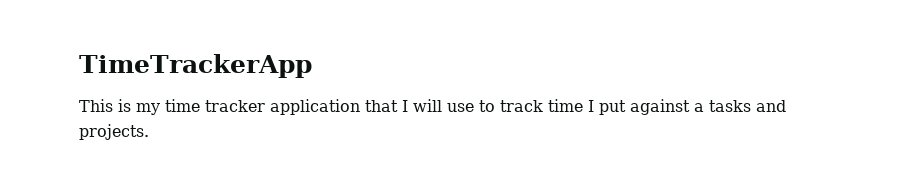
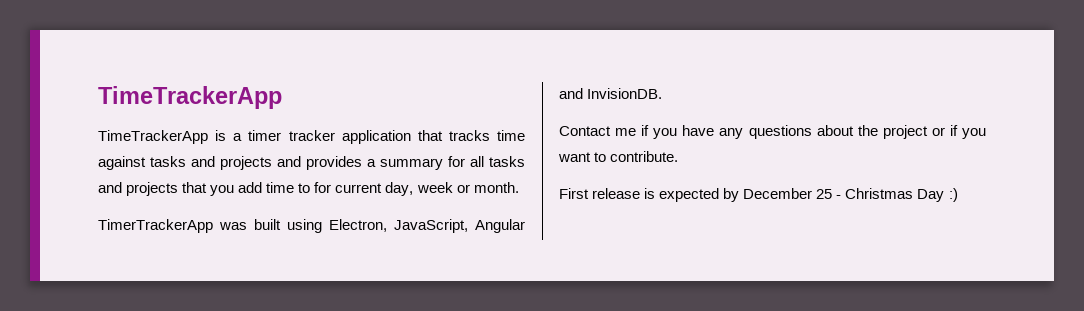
- This is my time tracker application that I will use to track time I put against a tasks and projects.
+ TimeTrackerApp is a timer tracker application that tracks time against tasks and projects and provides a summary for all tasks and projects that you add time to for current day, week or month.
+ TimerTrackerApp was built using Electron, JavaScript, Angular and InvisionDB.
+ Contact me if you have any questions about the project or if you want to contribute.
+ First release is expected by December 25 - Christmas Day :)

